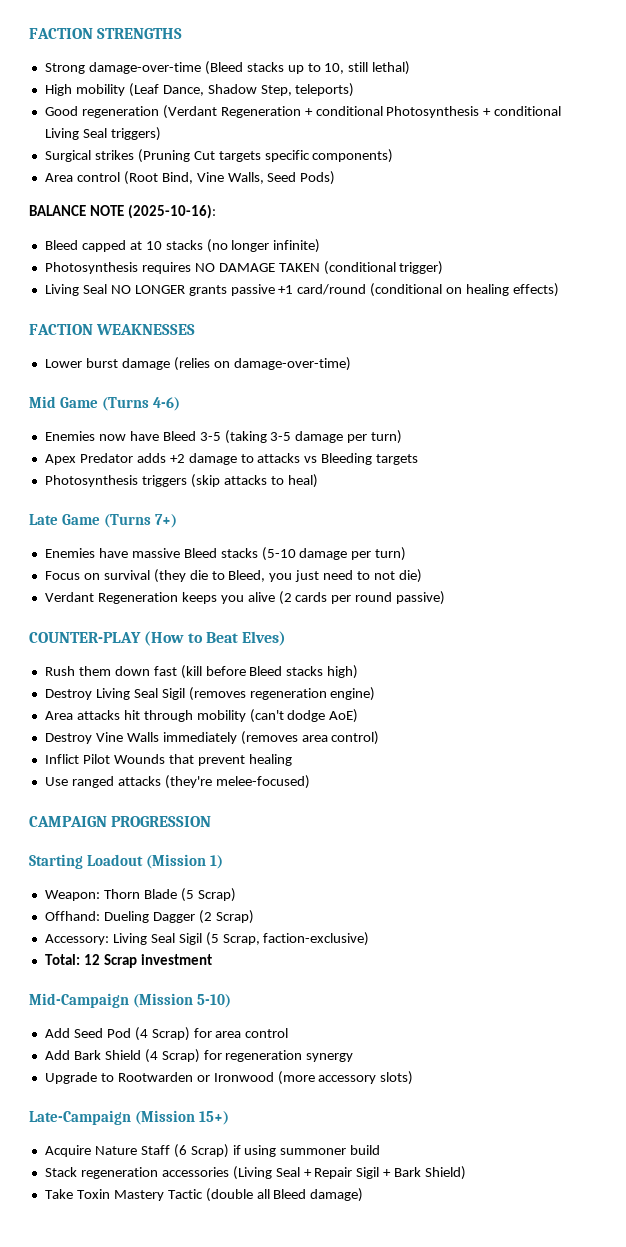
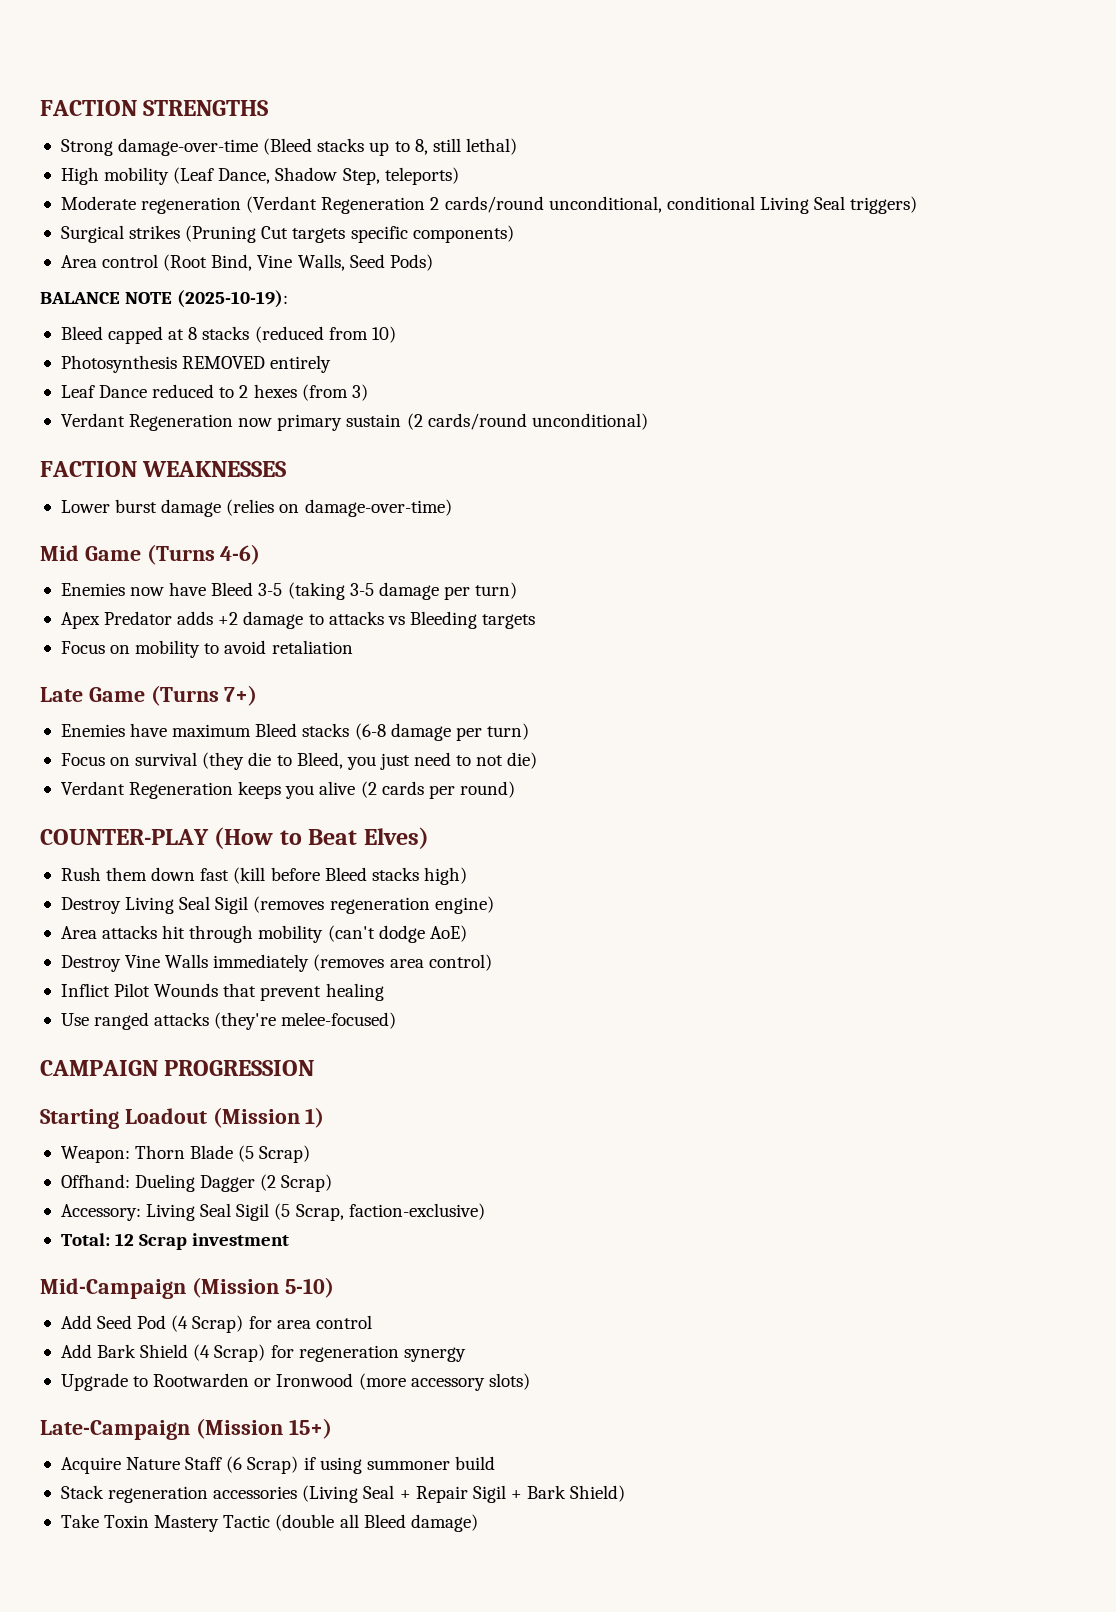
- Strong damage-over-time (Bleed stacks up to 10, still lethal)
+ Strong damage-over-time (Bleed stacks up to 8, still lethal)
- Good regeneration (Verdant Regeneration + conditional Photosynthesis + conditional Living Seal triggers)
+ Moderate regeneration (Verdant Regeneration 2 cards/round unconditional, conditional Living Seal triggers)
- BALANCE NOTE (2025-10-16):
+ BALANCE NOTE (2025-10-19):
- Bleed capped at 10 stacks (no longer infinite)
- Photosynthesis requires NO DAMAGE TAKEN (conditional trigger)
- Living Seal NO LONGER grants passive +1 card/round (conditional on healing effects)
+ Bleed capped at 8 stacks (reduced from 10)
+ Photosynthesis REMOVED entirely
+ Leaf Dance reduced to 2 hexes (from 3)
+ Verdant Regeneration now primary sustain (2 cards/round unconditional)
- Photosynthesis triggers (skip attacks to heal)
+ Focus on mobility to avoid retaliation
- Enemies have massive Bleed stacks (5-10 damage per turn)
+ Enemies have maximum Bleed stacks (6-8 damage per turn)
- Verdant Regeneration keeps you alive (2 cards per round passive)
+ Verdant Regeneration keeps you alive (2 cards per round)

